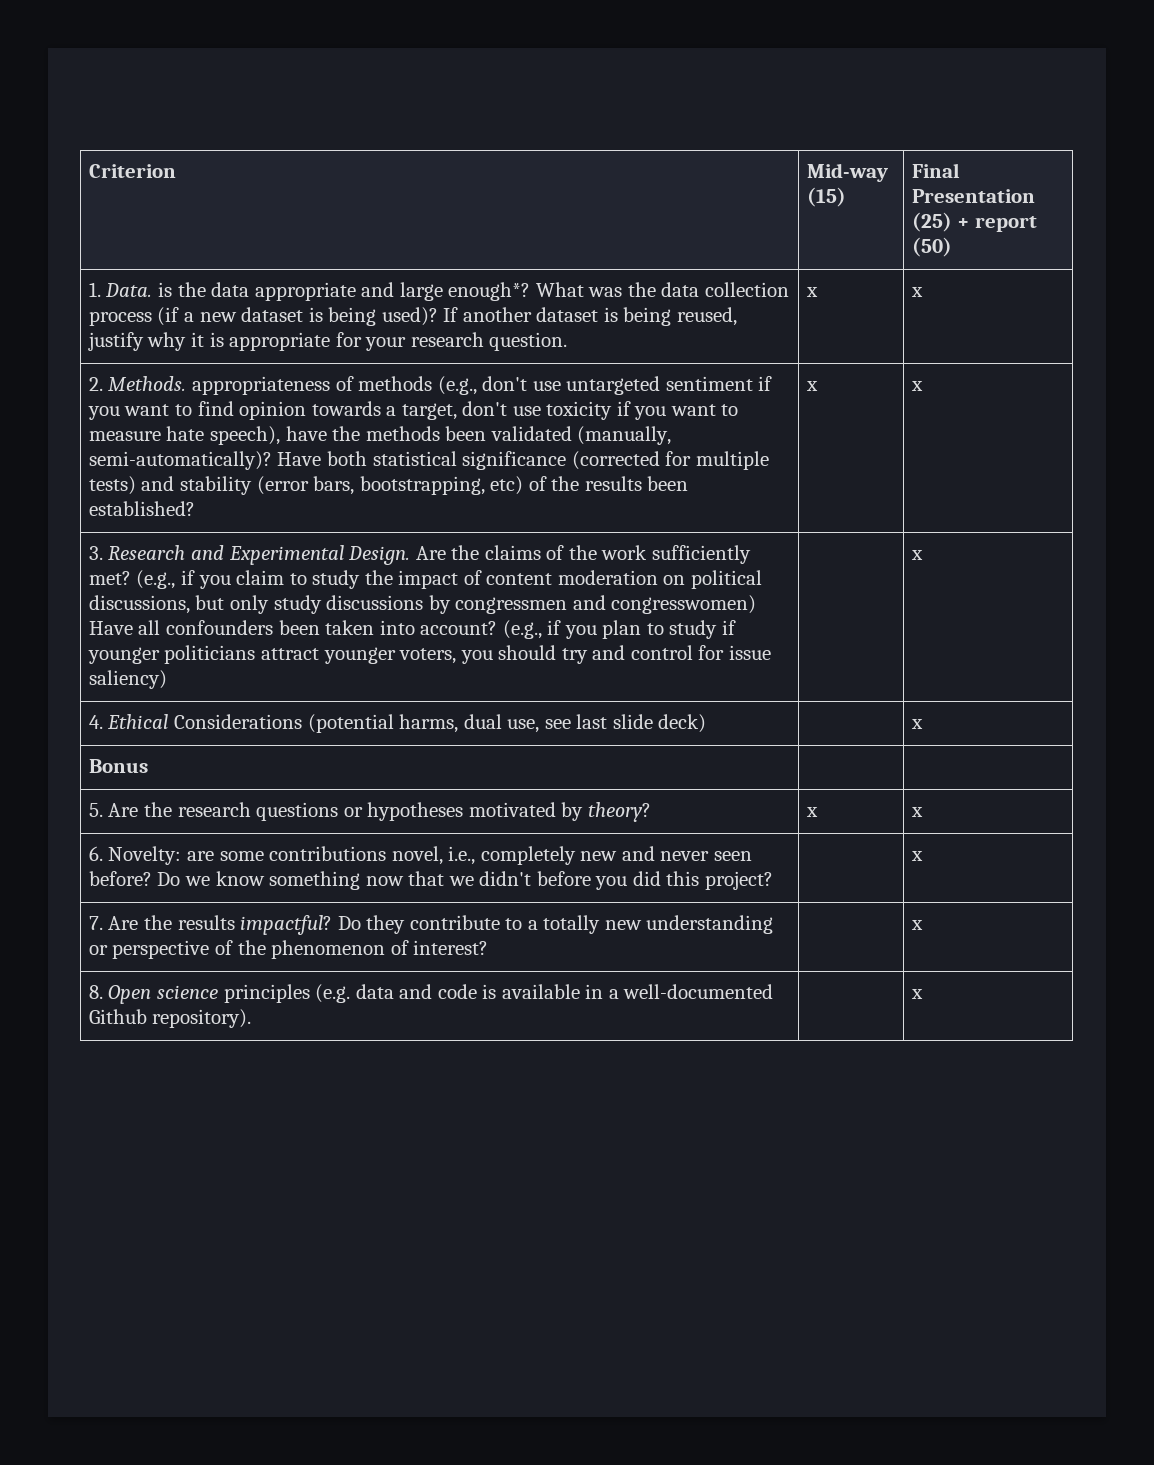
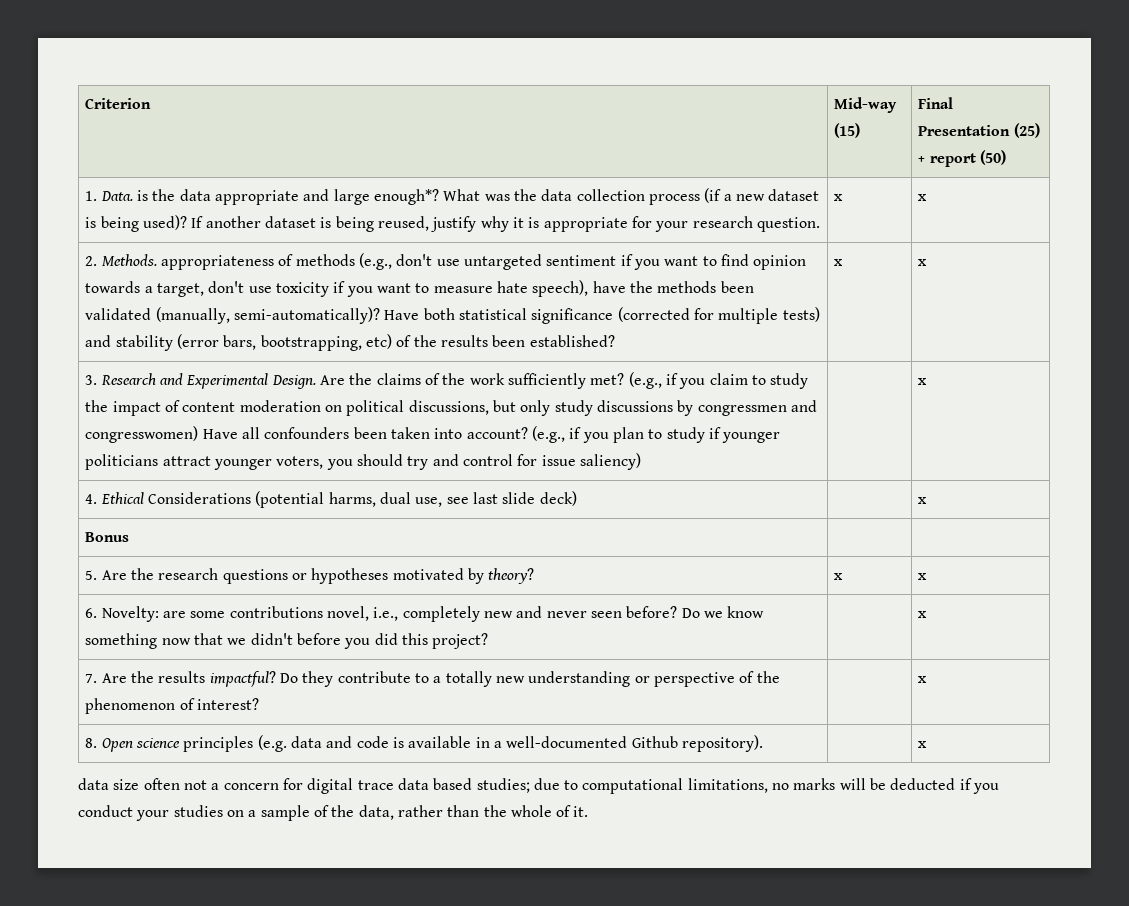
+ data size often not a concern for digital trace data based studies; due to computational limitations, no marks will be deducted if you conduct your studies on a sample of the data, rather than the whole of it.

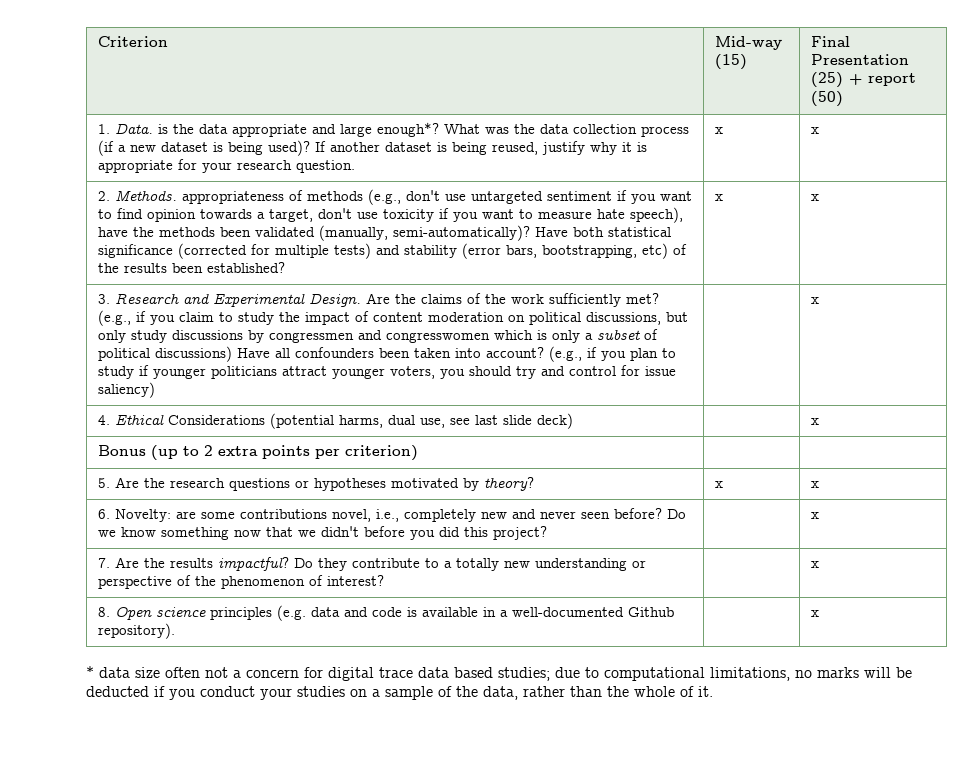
- (e.g., if you claim to study the impact of content moderation on political discussions, but only study discussions by congressmen and congresswomen) Have all confounders been taken into account?
+ (e.g., if you claim to study the impact of content moderation on political discussions, but only study discussions by congressmen and congresswomen which is only a subset of political discussions) Have all confounders been taken into account?
- Bonus | |
+ Bonus (up to 2 extra points per criterion) | |
- data size often not a concern for digital trace data based studies; due to computational limitations, no marks will be deducted if you conduct your studies on a sample of the data, rather than the whole of it.
+ * data size often not a concern for digital trace data based studies; due to computational limitations, no marks will be deducted if you conduct your studies on a sample of the data, rather than the whole of it.

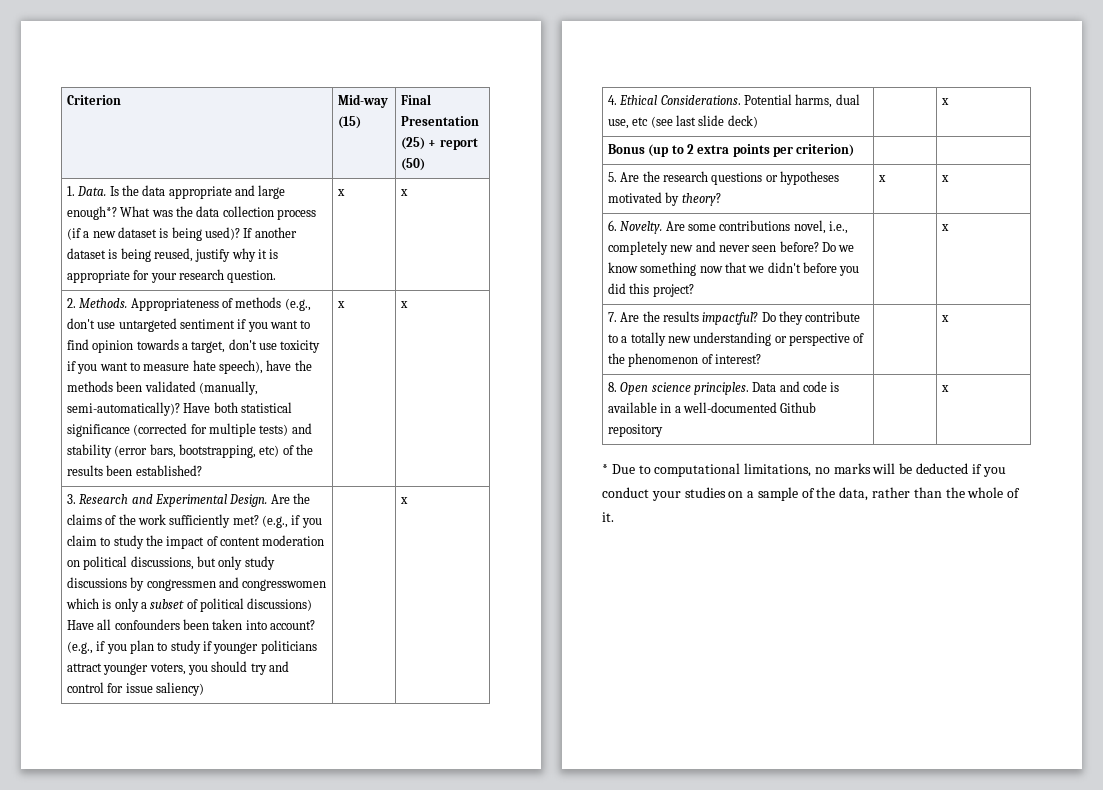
- 1. Data. is the data appropriate and large enough*? What was the data collection process (if a new dataset is being used)? If another dataset is being reused, justify why it is appropriate for your research question. | x | x
+ 1. Data. Is the data appropriate and large enough*? What was the data collection process (if a new dataset is being used)? If another dataset is being reused, justify why it is appropriate for your research question. | x | x
- 2. Methods. appropriateness of methods (e.g., don't use untargeted sentiment if you want to find opinion towards a target, don't use toxicity if you want to measure hate speech), have the methods been validated (manually, semi-automatically)?
+ 2. Methods. Appropriateness of methods (e.g., don't use untargeted sentiment if you want to find opinion towards a target, don't use toxicity if you want to measure hate speech), have the methods been validated (manually, semi-automatically)?
- 4. Ethical Considerations (potential harms, dual use, see last slide deck) | | x
+ 4. Ethical Considerations. Potential harms, dual use, etc (see last slide deck) | | x
- 6. Novelty: are some contributions novel, i.e., completely new and never seen before? Do we know something now that we didn't before you did this project? | | x
+ 6. Novelty. Are some contributions novel, i.e., completely new and never seen before? Do we know something now that we didn't before you did this project? | | x
- 8. Open science principles (e.g. data and code is available in a well-documented Github repository). | | x
+ 8. Open science principles. Data and code is available in a well-documented Github repository | | x
- * data size often not a concern for digital trace data based studies; due to computational limitations, no marks will be deducted if you conduct your studies on a sample of the data, rather than the whole of it.
+ * Due to computational limitations, no marks will be deducted if you conduct your studies on a sample of the data, rather than the whole of it.

